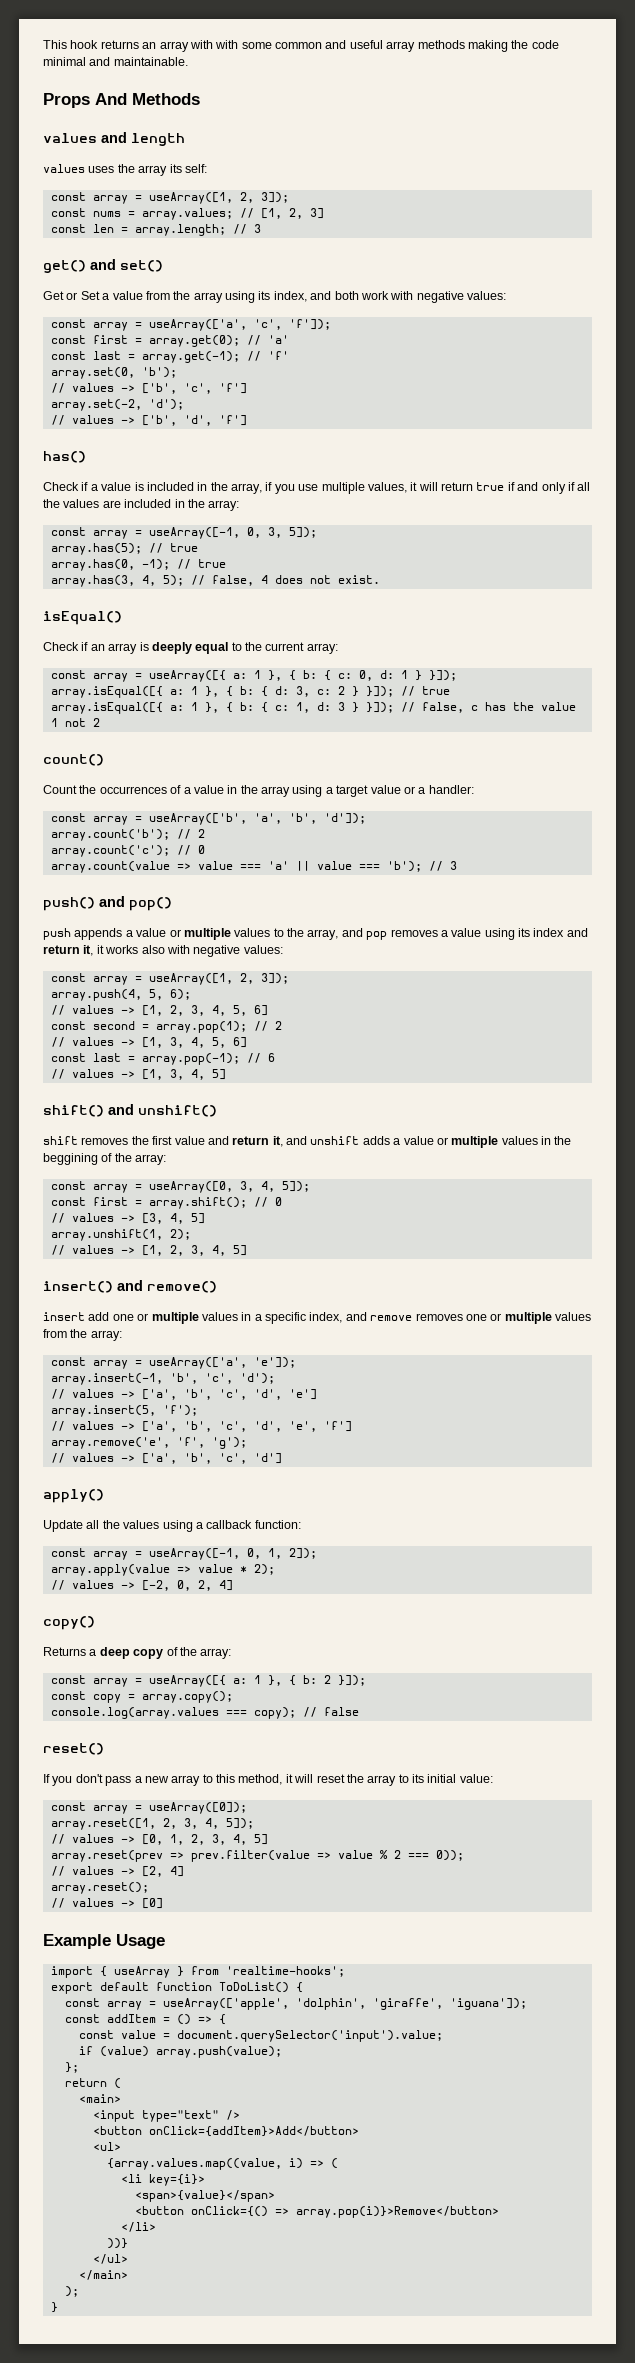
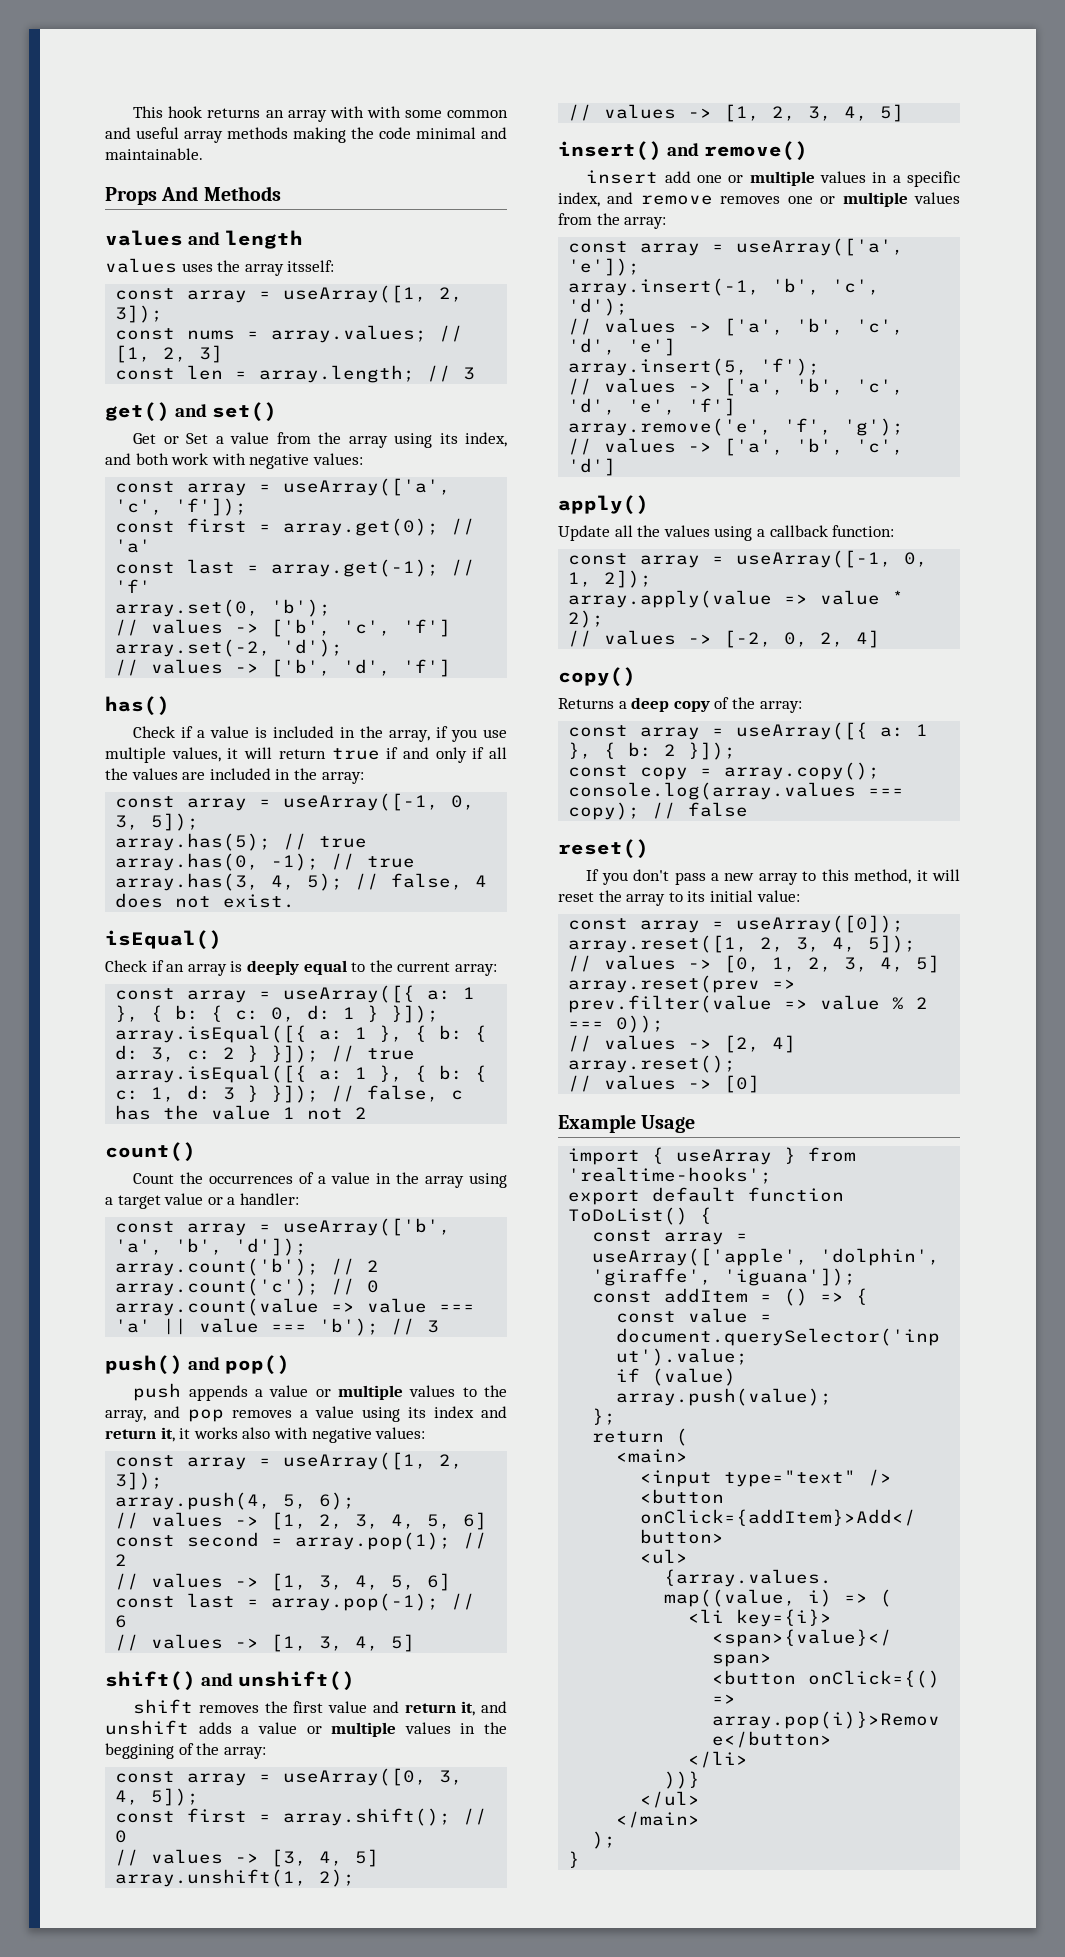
- values uses the array its self:
+ values uses the array itsself:

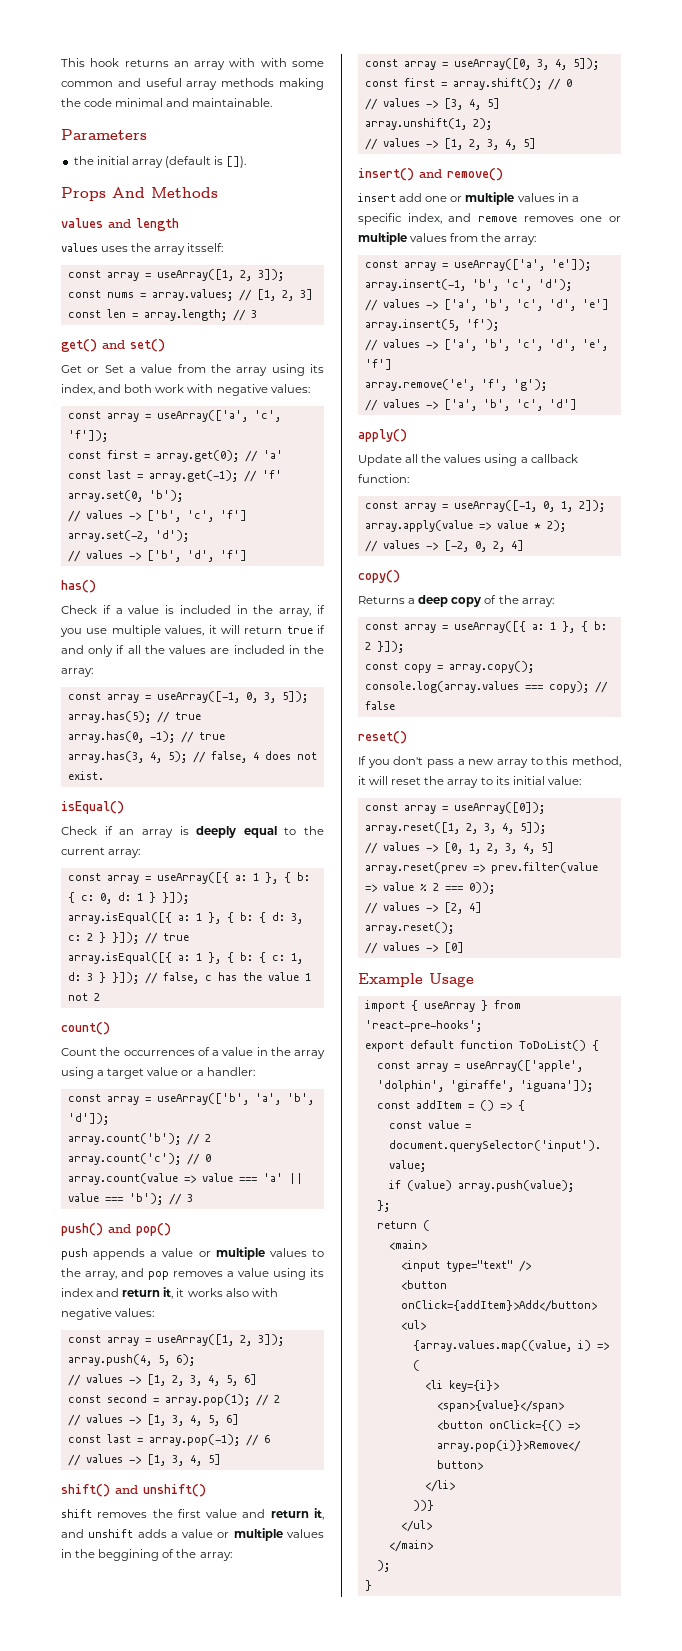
+ Parameters
+ the initial array (default is []).
- import { useArray } from 'realtime-hooks';
+ import { useArray } from 'react-pre-hooks';

